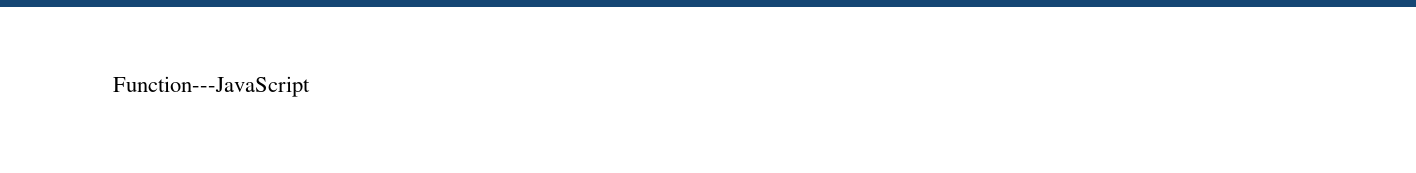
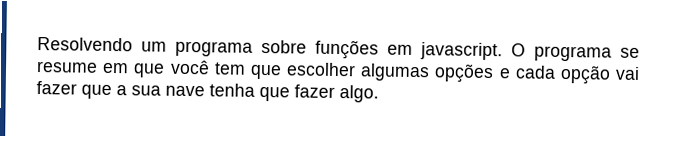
- Function---JavaScript
+ Resolvendo um programa sobre funções em javascript. O programa se resume em que você tem que escolher algumas opções e cada opção vai fazer que a sua nave tenha que fazer algo.

